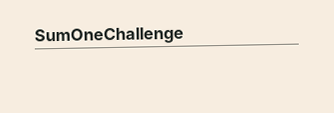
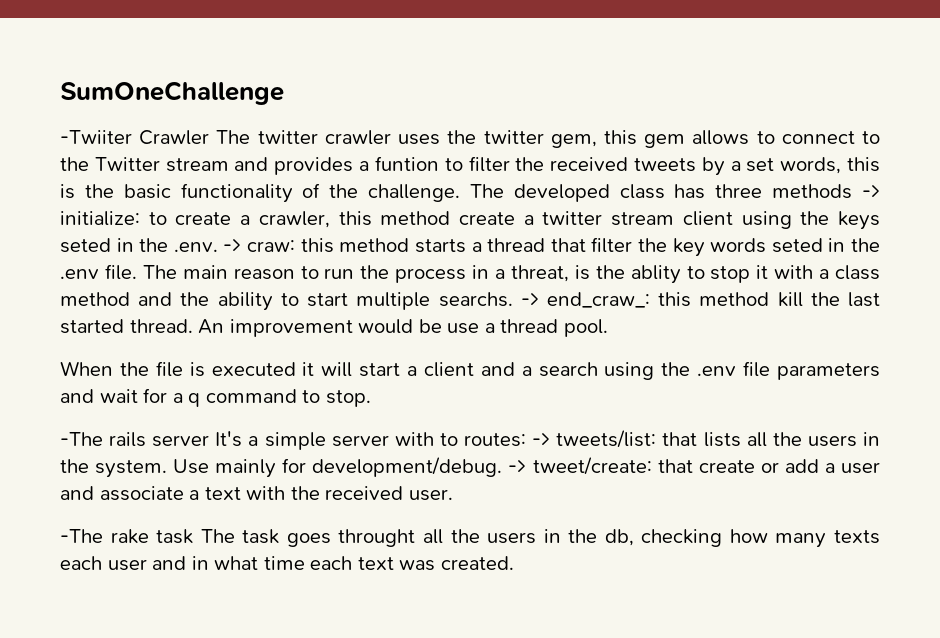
+ -Twiiter Crawler The twitter crawler uses the twitter gem, this gem allows to connect to the Twitter stream and provides a funtion to filter the received tweets by a set words, this is the basic functionality of the challenge. The developed class has three methods -> initialize: to create a crawler, this method create a twitter stream client using the keys seted in the .env. -> craw: this method starts a thread that filter the key words seted in the .env file. The main reason to run the process in a threat, is the ablity to stop it with a class method and the ability to start multiple searchs. -> end_craw_: this method kill the last started thread. An improvement would be use a thread pool.
+ When the file is executed it will start a client and a search using the .env file parameters and wait for a q command to stop.
+ -The rails server It's a simple server with to routes: -> tweets/list: that lists all the users in the system. Use mainly for development/debug. -> tweet/create: that create or add a user and associate a text with the received user.
+ -The rake task The task goes throught all the users in the db, checking how many texts each user and in what time each text was created.

